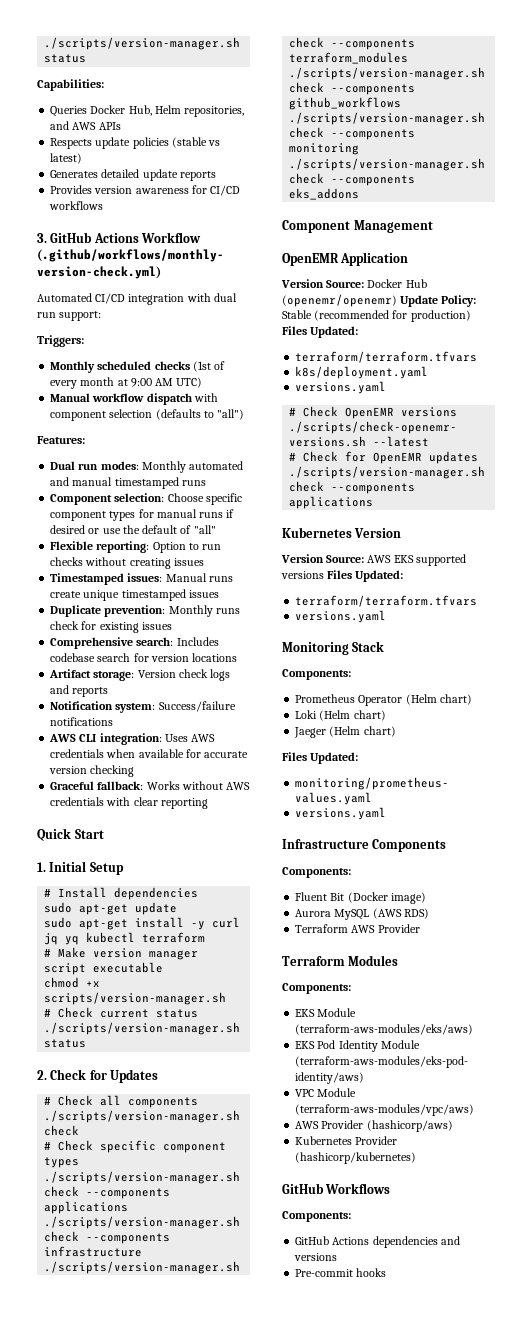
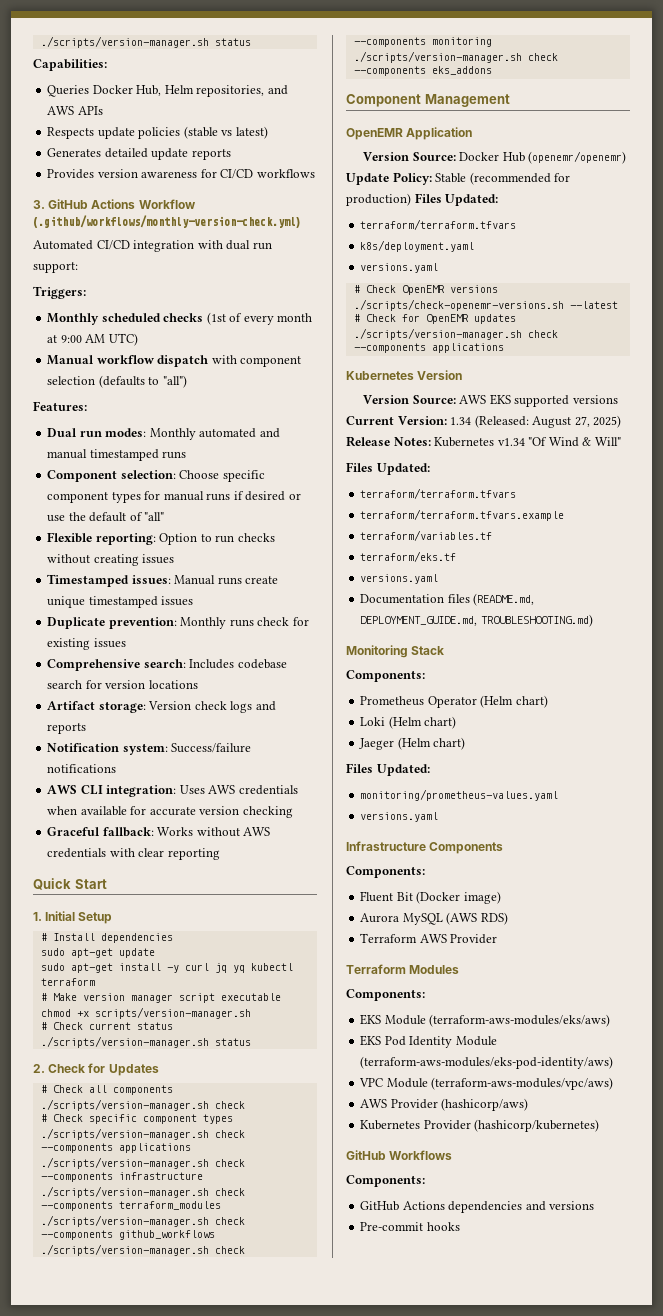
- Version Source: AWS EKS supported versions Files Updated:
+ Version Source: AWS EKS supported versions Current Version: 1.34 (Released: August 27, 2025) Release Notes: Kubernetes v1.34 "Of Wind & Will"
+ Files Updated:
  terraform/terraform.tfvars
+ terraform/terraform.tfvars.example
+ terraform/variables.tf
+ terraform/eks.tf
  versions.yaml
+ Documentation files (README.md, DEPLOYMENT_GUIDE.md, TROUBLESHOOTING.md)

